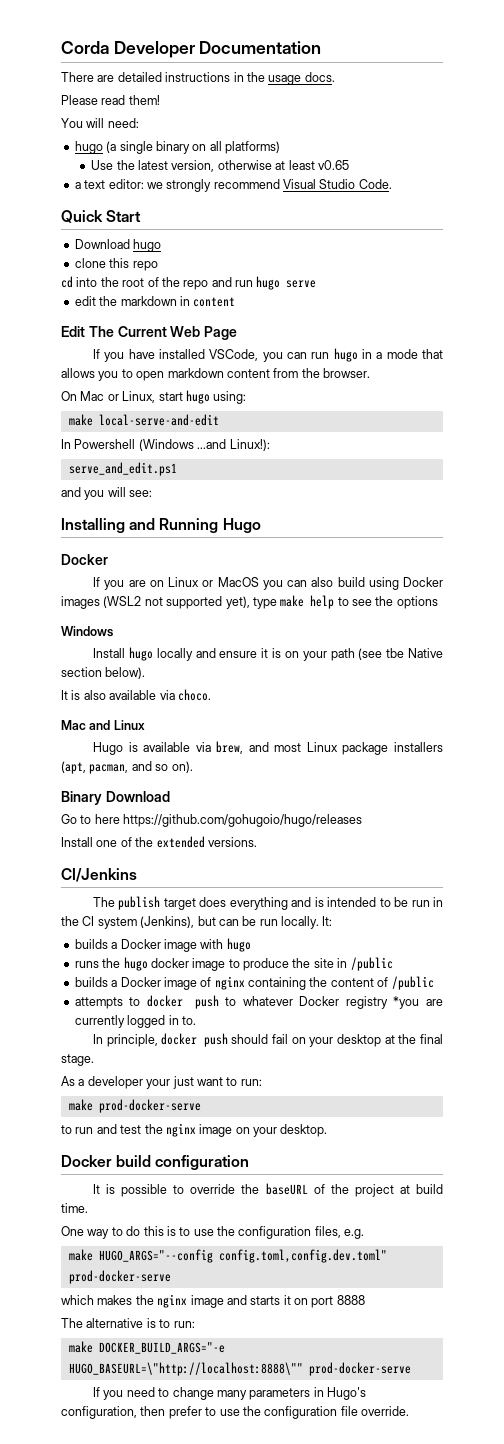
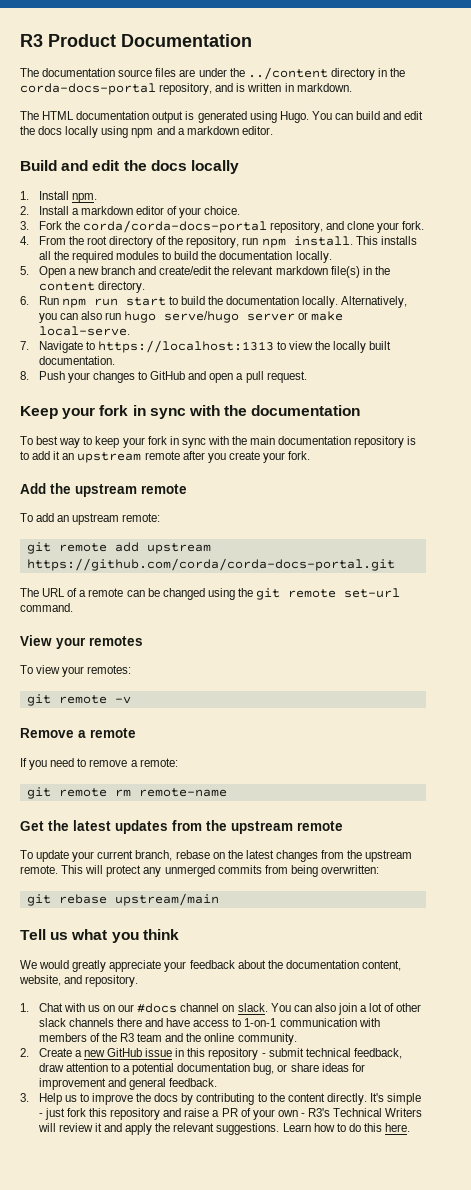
- Corda Developer Documentation
+ R3 Product Documentation
- There are detailed instructions in the usage docs.
- Please read them!
- You will need:
- hugo (a single binary on all platforms)
- Use the latest version, otherwise at least v0.65
- a text editor: we strongly recommend Visual Studio Code.
- Quick Start
- Download hugo
- clone this repo
- cd into the root of the repo and run hugo serve
- edit the markdown in content
- Edit The Current Web Page
- If you have installed VSCode, you can run hugo in a mode that allows you to open markdown content from the browser.
- On Mac or Linux, start hugo using:
- make local-serve-and-edit
- In Powershell (Windows ...and Linux!):
- serve_and_edit.ps1
- and you will see:
- Installing and Running Hugo
- Docker
- If you are on Linux or MacOS you can also build using Docker images (WSL2 not supported yet), type make help to see the options
- Windows
- Install hugo locally and ensure it is on your path (see tbe Native section below).
- It is also available via choco.
- Mac and Linux
- Hugo is available via brew, and most Linux package installers (apt, pacman, and so on).
- Binary Download
- Go to here https://github.com/gohugoio/hugo/releases
- Install one of the extended versions.
- CI/Jenkins
- The publish target does everything and is intended to be run in the CI system (Jenkins), but can be run locally. It:
- builds a Docker image with hugo
- runs the hugo docker image to produce the site in /public
- builds a Docker image of nginx containing the content of /public
- attempts to docker push to whatever Docker registry *you are currently logged in to.
- In principle, docker push should fail on your desktop at the final stage.
- As a developer your just want to run:
- make prod-docker-serve
- to run and test the nginx image on your desktop.
- Docker build configuration
- It is possible to override the baseURL of the project at build time.
- One way to do this is to use the configuration files, e.g.
- make HUGO_ARGS="--config config.toml,config.dev.toml" prod-docker-serve
- which makes the nginx image and starts it on port 8888
- The alternative is to run:
- make DOCKER_BUILD_ARGS="-e HUGO_BASEURL=\"http://localhost:8888\"" prod-docker-serve
- If you need to change many parameters in Hugo's configuration, then prefer to use the configuration file override.
+ The documentation source files are under the ../content directory in the corda-docs-portal repository, and is written in markdown.
+ The HTML documentation output is generated using Hugo. You can build and edit the docs locally using npm and a markdown editor.
+ Build and edit the docs locally
+ 1. Install npm.
+ 2. Install a markdown editor of your choice.
+ 3. Fork the corda/corda-docs-portal repository, and clone your fork.
+ 4. From the root directory of the repository, run npm install. This installs all the required modules to build the documentation locally.
+ 5. Open a new branch and create/edit the relevant markdown file(s) in the content directory.
+ 6. Run npm run start to build the documentation locally. Alternatively, you can also run hugo serve/hugo server or make local-serve.
+ 7. Navigate to https://localhost:1313 to view the locally built documentation.
+ 8. Push your changes to GitHub and open a pull request.
+ Keep your fork in sync with the documentation
+ To best way to keep your fork in sync with the main documentation repository is to add it an upstream remote after you create your fork.
+ Add the upstream remote
+ To add an upstream remote:
+ git remote add upstream https://github.com/corda/corda-docs-portal.git
+ The URL of a remote can be changed using the git remote set-url command.
+ View your remotes
+ To view your remotes:
+ git remote -v
+ Remove a remote
+ If you need to remove a remote:
+ git remote rm remote-name
+ Get the latest updates from the upstream remote
+ To update your current branch, rebase on the latest changes from the upstream remote. This will protect any unmerged commits from being overwritten:
+ git rebase upstream/main
+ Tell us what you think
+ We would greatly appreciate your feedback about the documentation content, website, and repository.
+ 1. Chat with us on our #docs channel on slack. You can also join a lot of other slack channels there and have access to 1-on-1 communication with members of the R3 team and the online community.
+ 2. Create a new GitHub issue in this repository - submit technical feedback, draw attention to a potential documentation bug, or share ideas for improvement and general feedback.
+ 3. Help us to improve the docs by contributing to the content directly. It's simple - just fork this repository and raise a PR of your own - R3's Technical Writers will review it and apply the relevant suggestions. Learn how to do this here.

